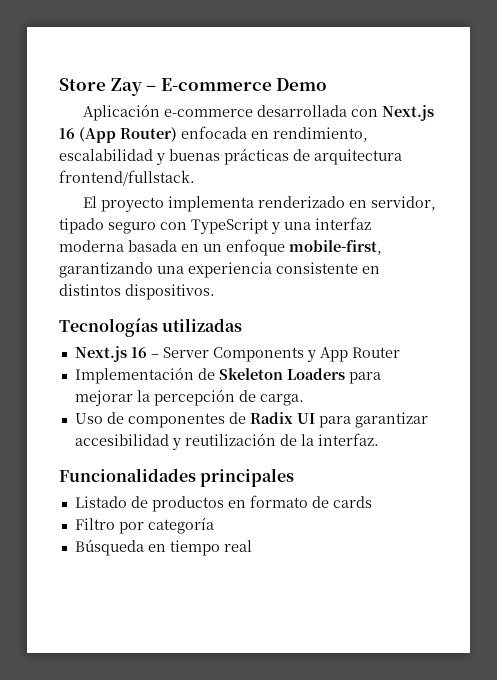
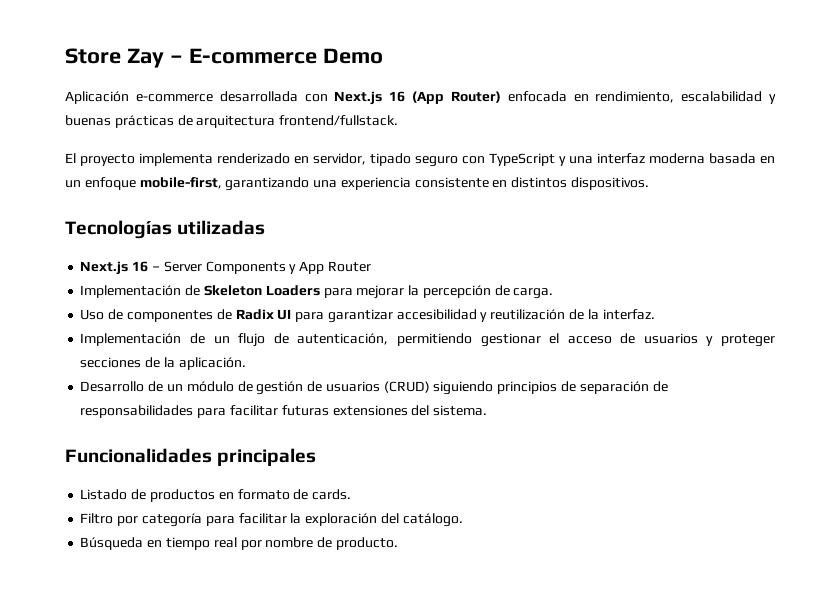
+ Implementación de un flujo de autenticación, permitiendo gestionar el acceso de usuarios y proteger secciones de la aplicación.
+ Desarrollo de un módulo de gestión de usuarios (CRUD) siguiendo principios de separación de responsabilidades para facilitar futuras extensiones del sistema.
- Listado de productos en formato de cards
+ Listado de productos en formato de cards.
- Filtro por categoría
+ Filtro por categoría para facilitar la exploración del catálogo.
- Búsqueda en tiempo real
+ Búsqueda en tiempo real por nombre de producto.

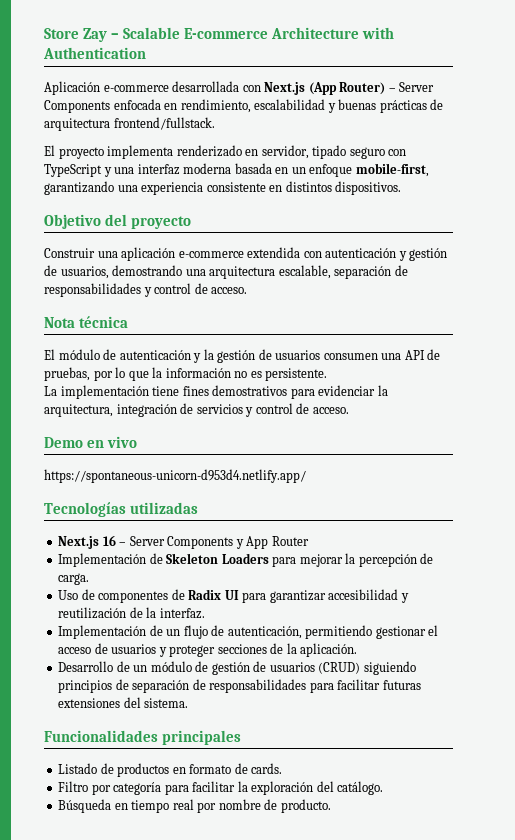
- Store Zay – E-commerce Demo
+ Store Zay – Scalable E-commerce Architecture with Authentication
- Aplicación e-commerce desarrollada con Next.js 16 (App Router) enfocada en rendimiento, escalabilidad y buenas prácticas de arquitectura frontend/fullstack.
+ Aplicación e-commerce desarrollada con Next.js (App Router) – Server Components enfocada en rendimiento, escalabilidad y buenas prácticas de arquitectura frontend/fullstack.
+ Objetivo del proyecto
+ Construir una aplicación e-commerce extendida con autenticación y gestión de usuarios, demostrando una arquitectura escalable, separación de responsabilidades y control de acceso.
+ Nota técnica
+ El módulo de autenticación y la gestión de usuarios consumen una API de pruebas, por lo que la información no es persistente.
+ La implementación tiene fines demostrativos para evidenciar la arquitectura, integración de servicios y control de acceso.
+ Demo en vivo
+ https://spontaneous-unicorn-d953d4.netlify.app/

